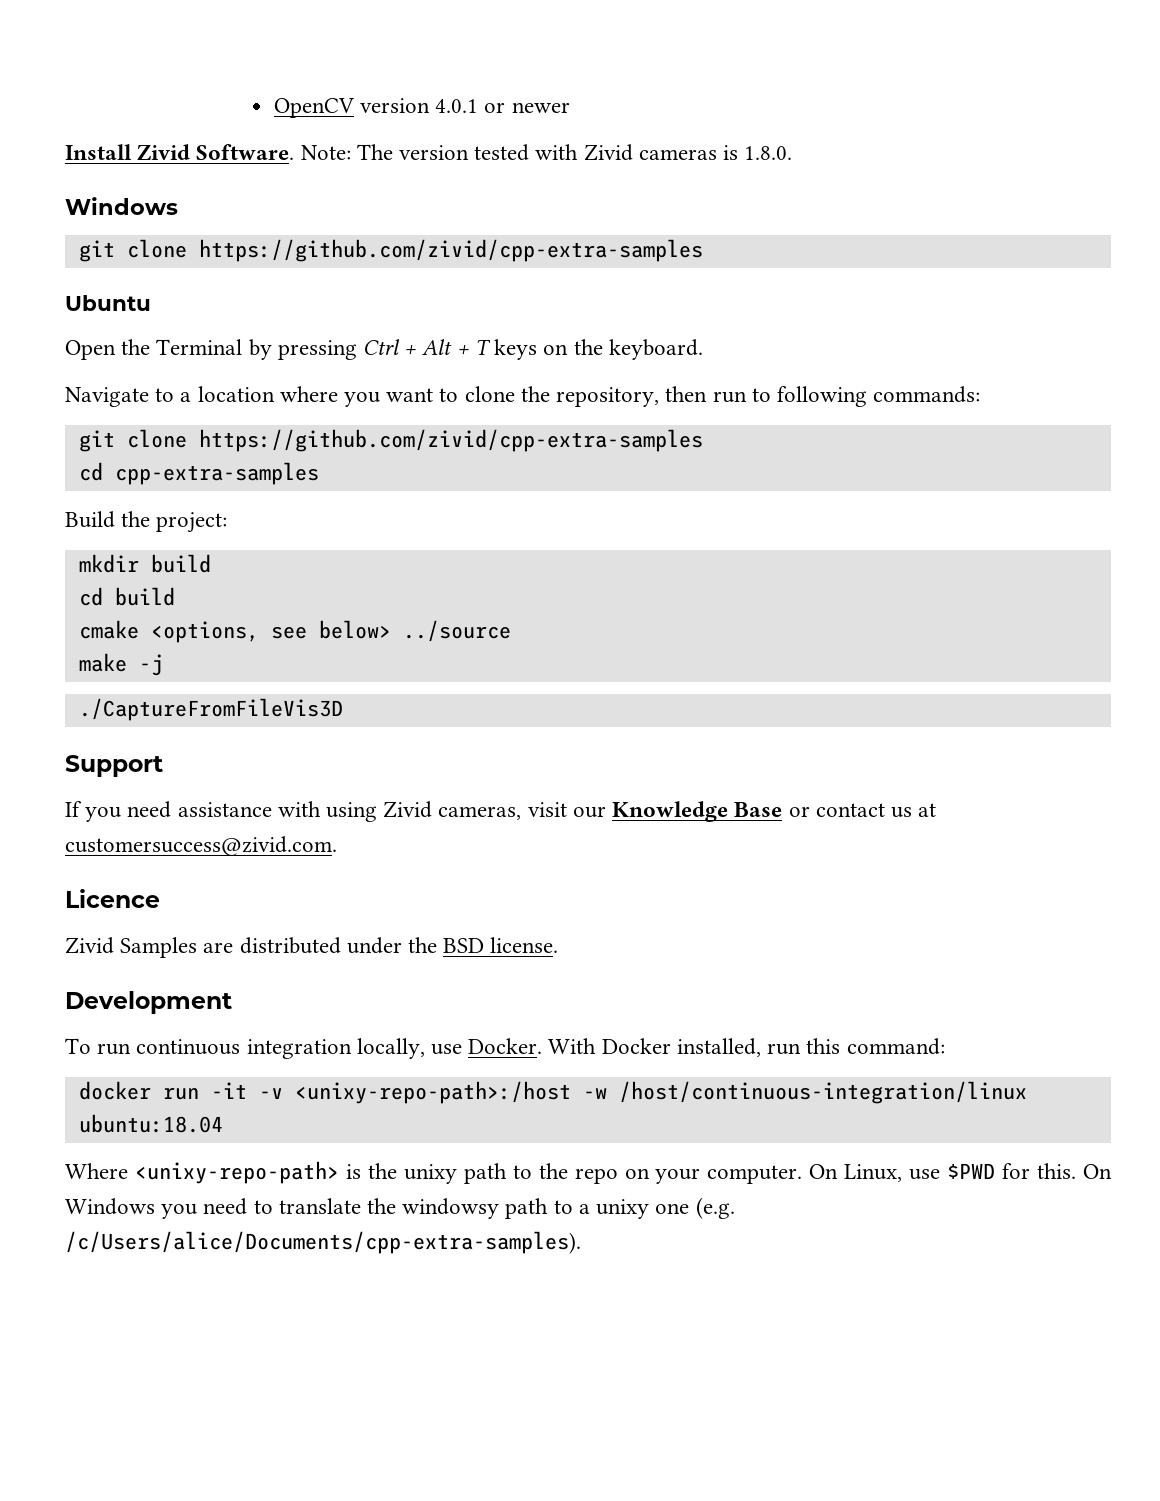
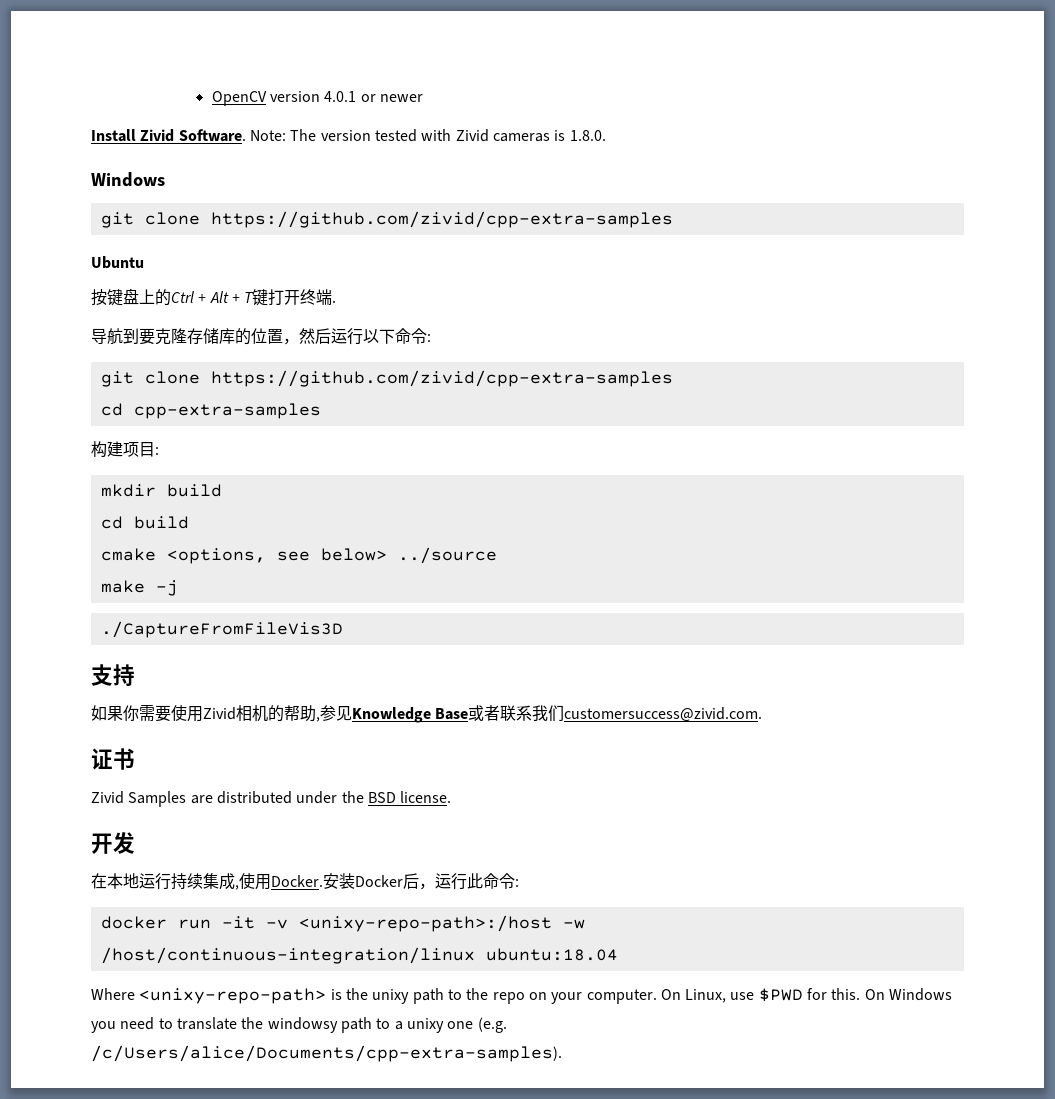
- Open the Terminal by pressing Ctrl + Alt + T keys on the keyboard.
- Navigate to a location where you want to clone the repository, then run to following commands:
+ 按键盘上的Ctrl + Alt + T键打开终端.
+ 导航到要克隆存储库的位置，然后运行以下命令:
- Build the project:
+ 构建项目:
- Support
- If you need assistance with using Zivid cameras, visit our Knowledge Base or contact us at customersuccess@zivid.com.
+ 支持
+ 如果你需要使用Zivid相机的帮助,参见Knowledge Base或者联系我们customersuccess@zivid.com.
- Licence
+ 证书
- Development
- To run continuous integration locally, use Docker. With Docker installed, run this command:
+ 开发
+ 在本地运行持续集成,使用Docker.安装Docker后，运行此命令:

